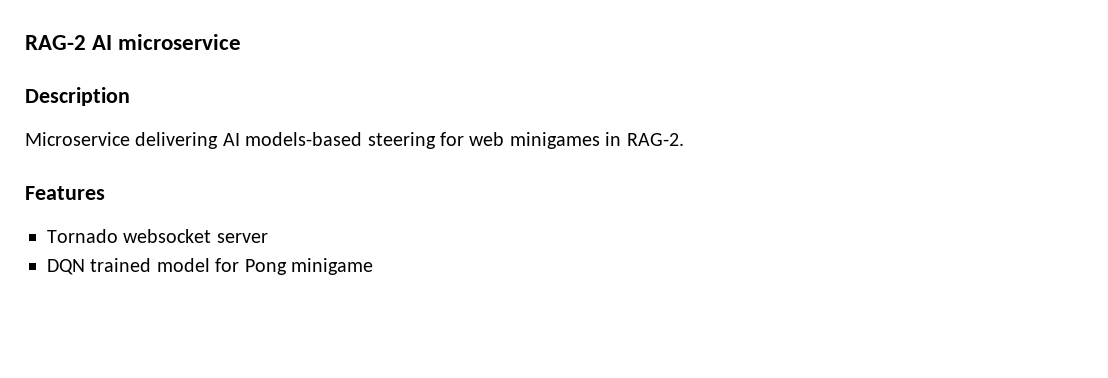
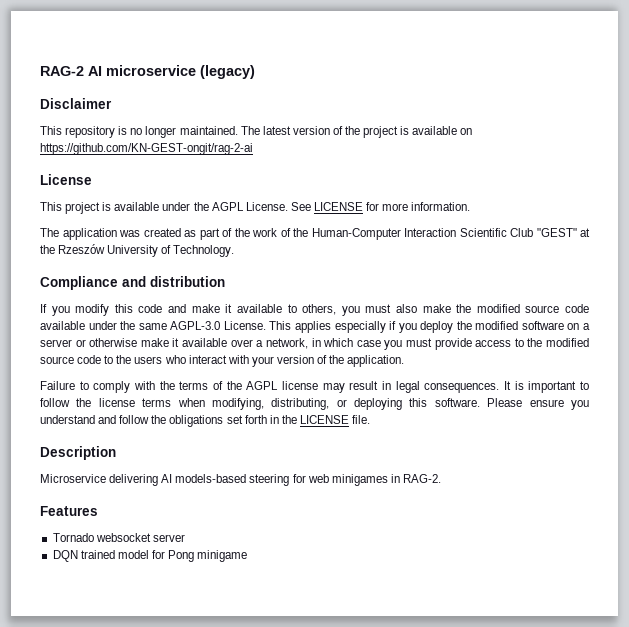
- RAG-2 AI microservice
+ RAG-2 AI microservice (legacy)
+ Disclaimer
+ This repository is no longer maintained. The latest version of the project is available on https://github.com/KN-GEST-ongit/rag-2-ai
+ License
+ This project is available under the AGPL License. See LICENSE for more information.
+ The application was created as part of the work of the Human-Computer Interaction Scientific Club "GEST" at the Rzeszów University of Technology.
+ Compliance and distribution
+ If you modify this code and make it available to others, you must also make the modified source code available under the same AGPL-3.0 License. This applies especially if you deploy the modified software on a server or otherwise make it available over a network, in which case you must provide access to the modified source code to the users who interact with your version of the application.
+ Failure to comply with the terms of the AGPL license may result in legal consequences. It is important to follow the license terms when modifying, distributing, or deploying this software. Please ensure you understand and follow the obligations set forth in the LICENSE file.

